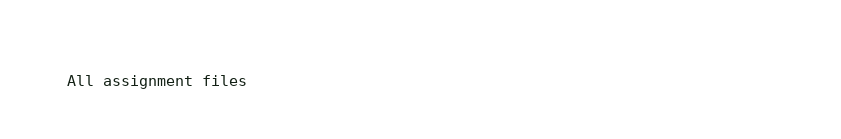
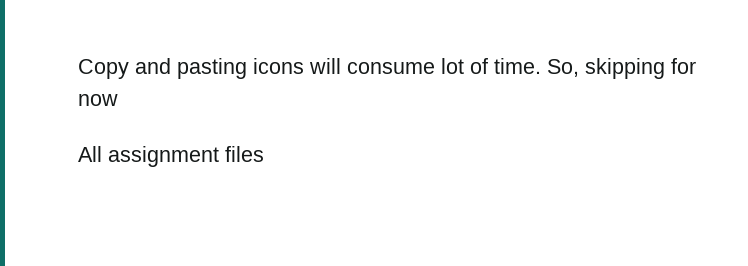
+ Copy and pasting icons will consume lot of time. So, skipping for now

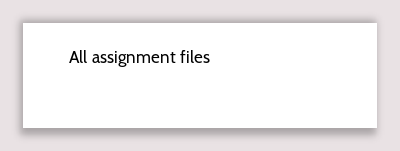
- Copy and pasting icons will consume lot of time. So, skipping for now

